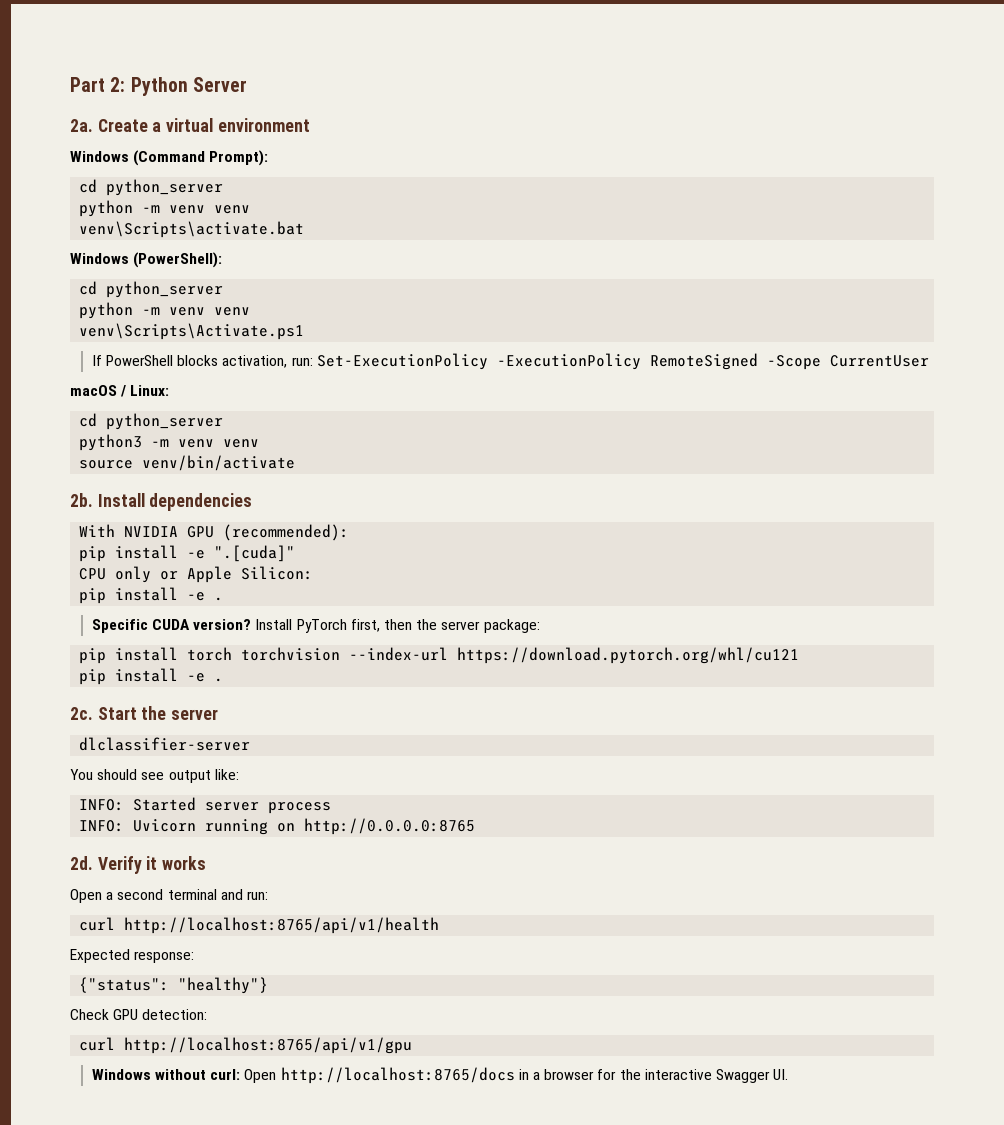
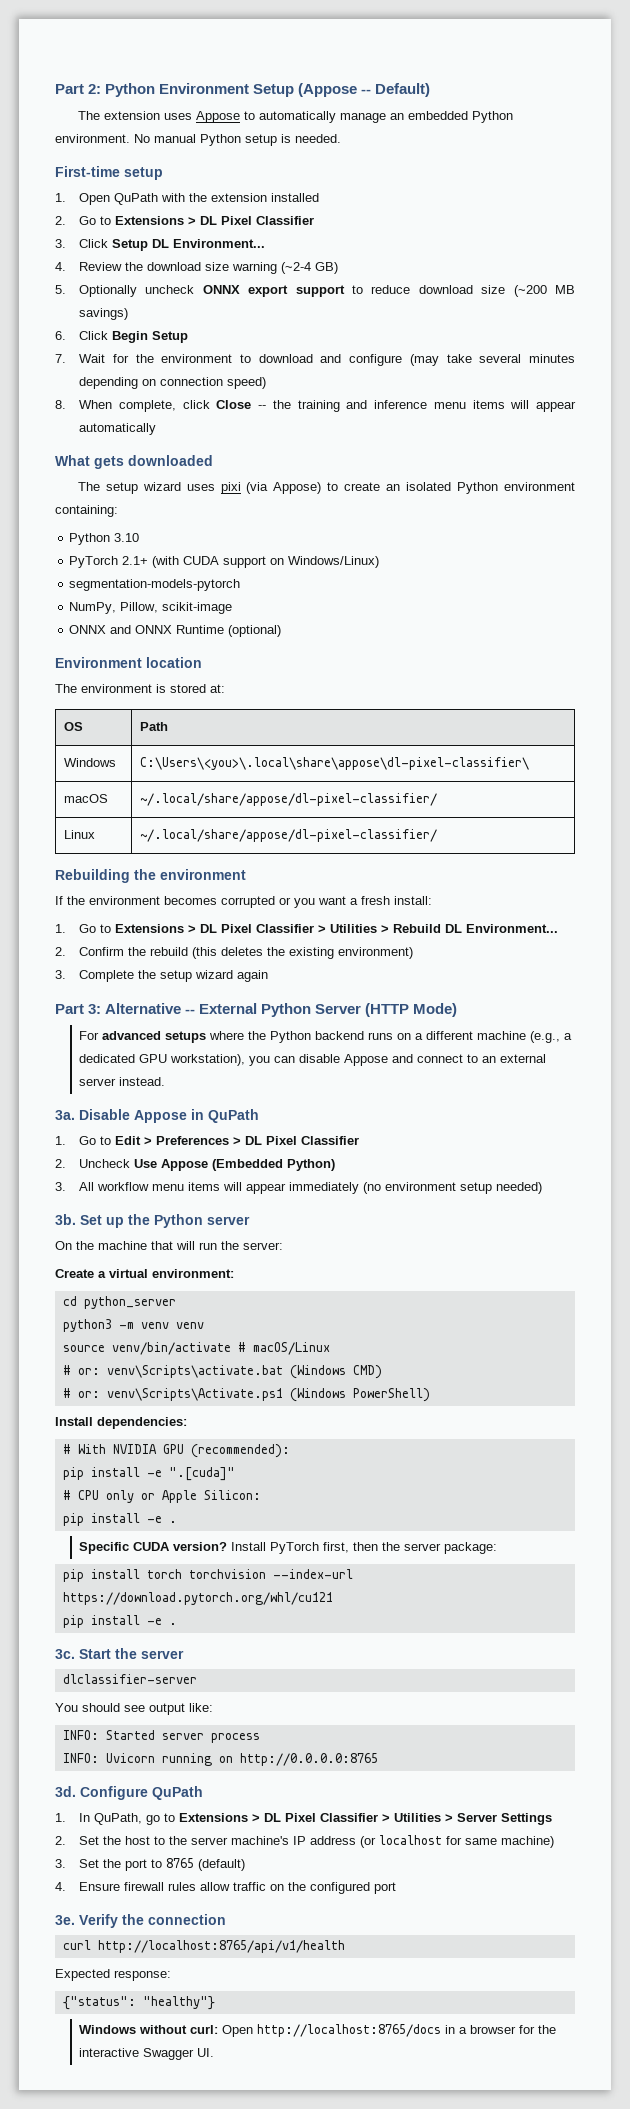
- Part 2: Python Server
- 2a. Create a virtual environment
- Windows (Command Prompt):
- cd python_server
- python -m venv venv
- venv\Scripts\activate.bat
- Windows (PowerShell):
- cd python_server
- python -m venv venv
- venv\Scripts\Activate.ps1
- If PowerShell blocks activation, run: Set-ExecutionPolicy -ExecutionPolicy RemoteSigned -Scope CurrentUser
- macOS / Linux:
+ Part 2: Python Environment Setup (Appose -- Default)
+ The extension uses Appose to automatically manage an embedded Python environment. No manual Python setup is needed.
+ First-time setup
+ 1. Open QuPath with the extension installed
+ 2. Go to Extensions > DL Pixel Classifier
+ 3. Click Setup DL Environment...
+ 4. Review the download size warning (~2-4 GB)
+ 5. Optionally uncheck ONNX export support to reduce download size (~200 MB savings)
+ 6. Click Begin Setup
+ 7. Wait for the environment to download and configure (may take several minutes depending on connection speed)
+ 8. When complete, click Close -- the training and inference menu items will appear automatically
+ What gets downloaded
+ The setup wizard uses pixi (via Appose) to create an isolated Python environment containing:
+ Python 3.10
+ PyTorch 2.1+ (with CUDA support on Windows/Linux)
+ segmentation-models-pytorch
+ NumPy, Pillow, scikit-image
+ ONNX and ONNX Runtime (optional)
+ Environment location
+ The environment is stored at:
+ OS | Path
+ Windows | C:\Users\<you>\.local\share\appose\dl-pixel-classifier\
+ macOS | ~/.local/share/appose/dl-pixel-classifier/
+ Linux | ~/.local/share/appose/dl-pixel-classifier/
+ Rebuilding the environment
+ If the environment becomes corrupted or you want a fresh install:
+ 1. Go to Extensions > DL Pixel Classifier > Utilities > Rebuild DL Environment...
+ 2. Confirm the rebuild (this deletes the existing environment)
+ 3. Complete the setup wizard again
+ Part 3: Alternative -- External Python Server (HTTP Mode)
+ For advanced setups where the Python backend runs on a different machine (e.g., a dedicated GPU workstation), you can disable Appose and connect to an external server instead.
+ 3a. Disable Appose in QuPath
+ 1. Go to Edit > Preferences > DL Pixel Classifier
+ 2. Uncheck Use Appose (Embedded Python)
+ 3. All workflow menu items will appear immediately (no environment setup needed)
+ 3b. Set up the Python server
+ On the machine that will run the server:
+ Create a virtual environment:
- source venv/bin/activate
- 2b. Install dependencies
- With NVIDIA GPU (recommended):
+ source venv/bin/activate # macOS/Linux
+ # or: venv\Scripts\activate.bat (Windows CMD)
+ # or: venv\Scripts\Activate.ps1 (Windows PowerShell)
+ Install dependencies:
+ # With NVIDIA GPU (recommended):
- CPU only or Apple Silicon:
+ # CPU only or Apple Silicon:
- 2c.
+ 3c.
- 2d. Verify it works
- Open a second terminal and run:
+ 3d. Configure QuPath
+ 1. In QuPath, go to Extensions > DL Pixel Classifier > Utilities > Server Settings
+ 2. Set the host to the server machine's IP address (or localhost for same machine)
+ 3. Set the port to 8765 (default)
+ 4. Ensure firewall rules allow traffic on the configured port
+ 3e. Verify the connection
- Check GPU detection:
- curl http://localhost:8765/api/v1/gpu

